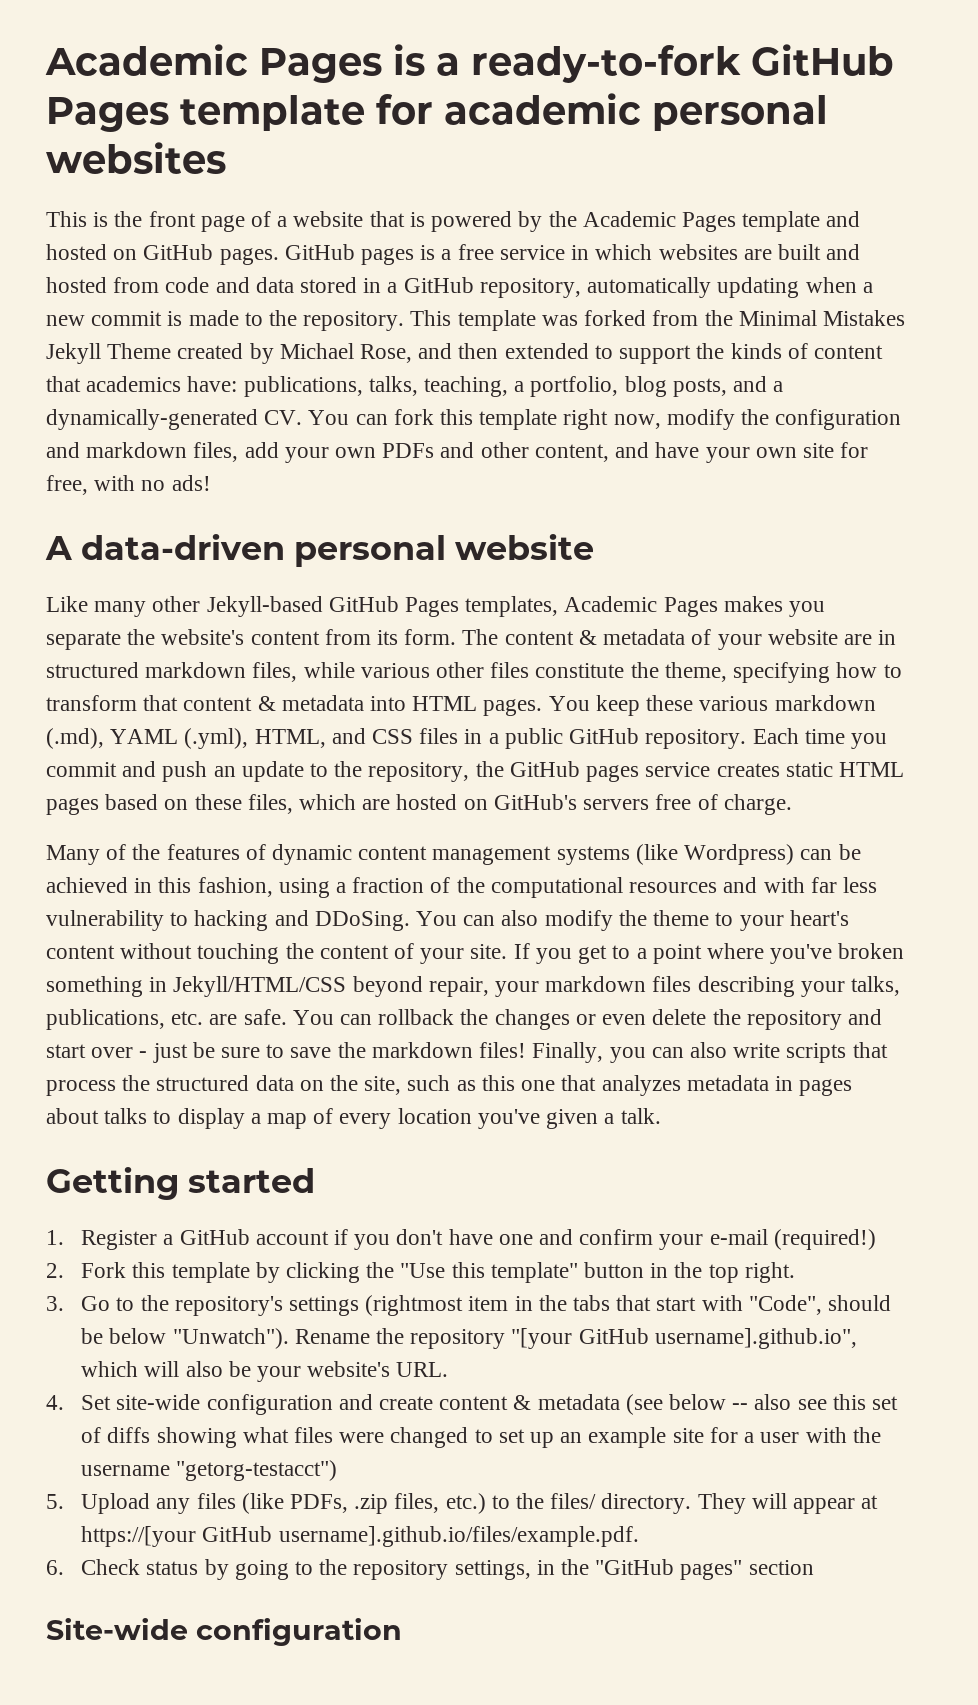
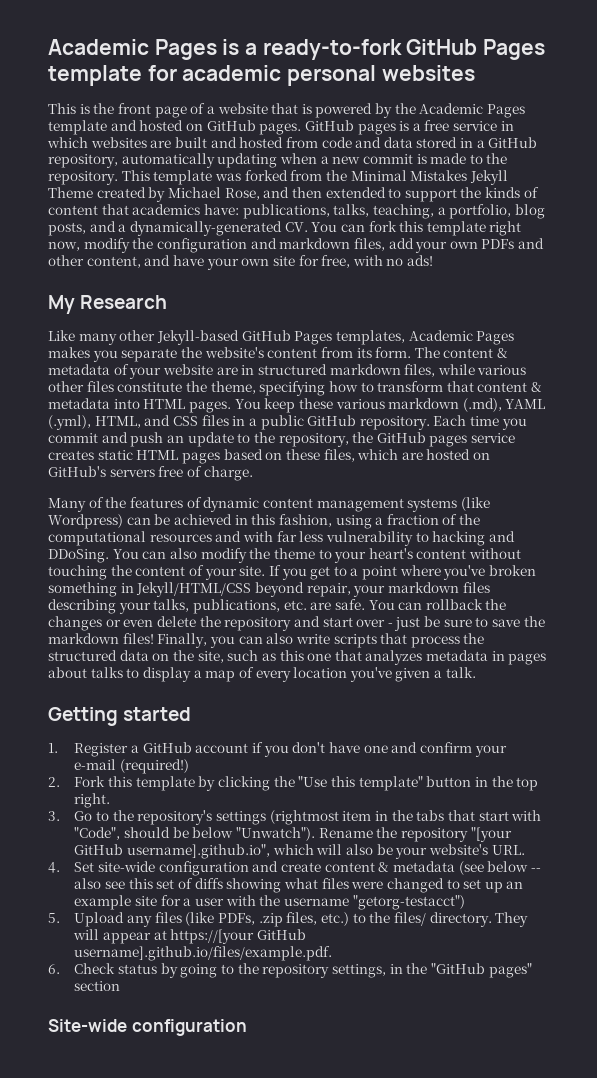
- A data-driven personal website
+ My Research

